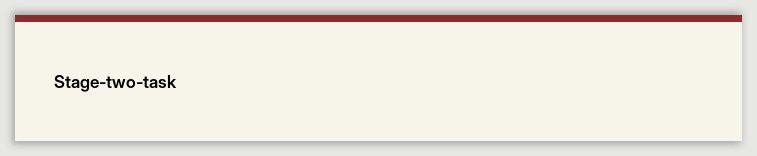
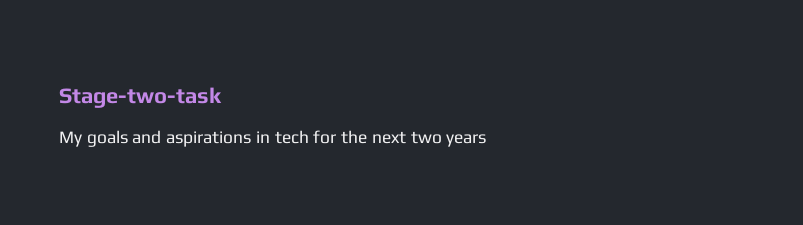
+ My goals and aspirations in tech for the next two years

